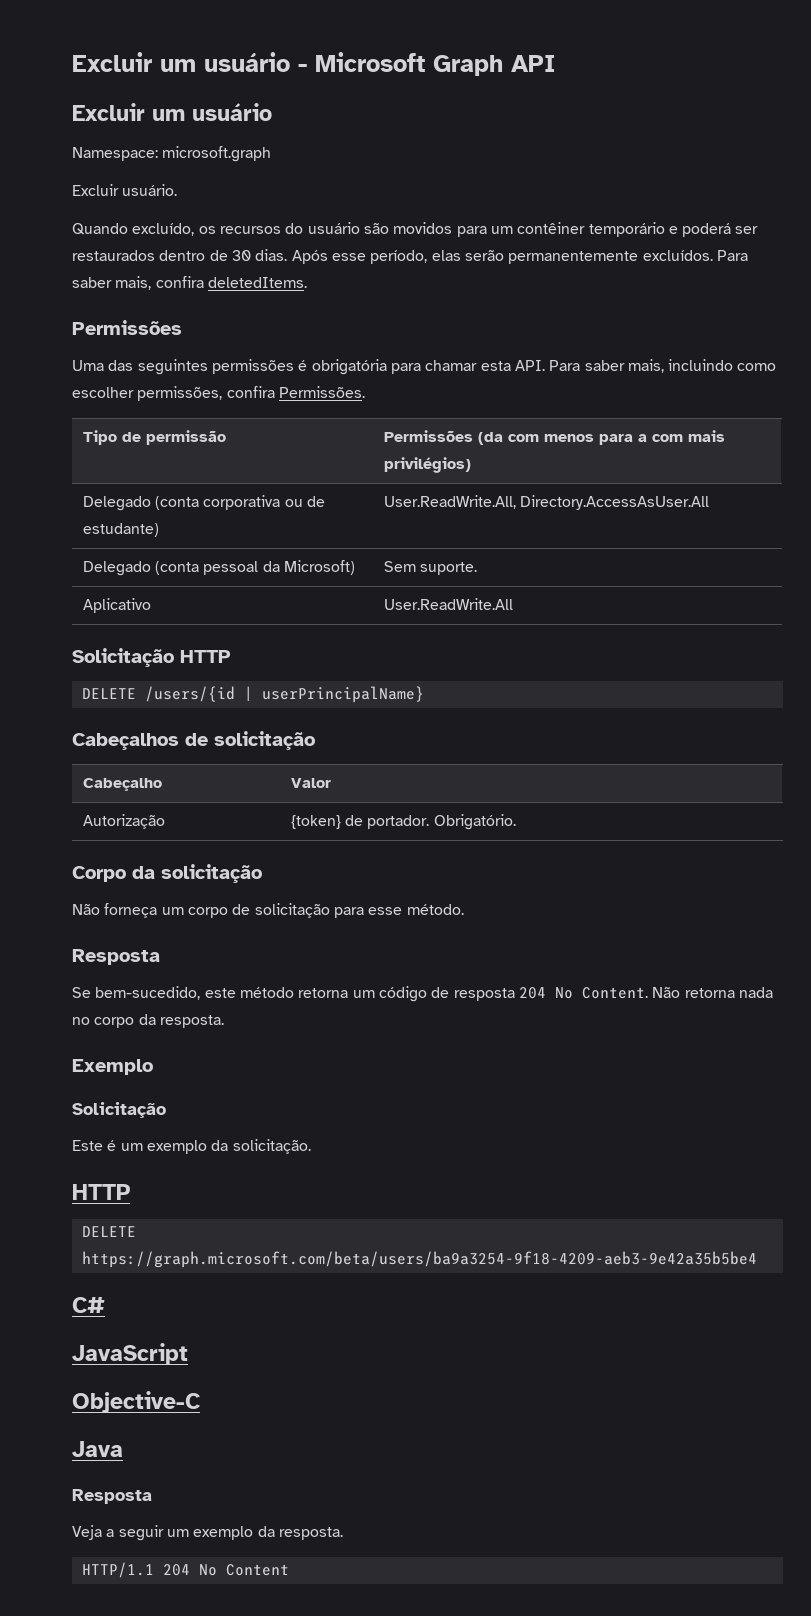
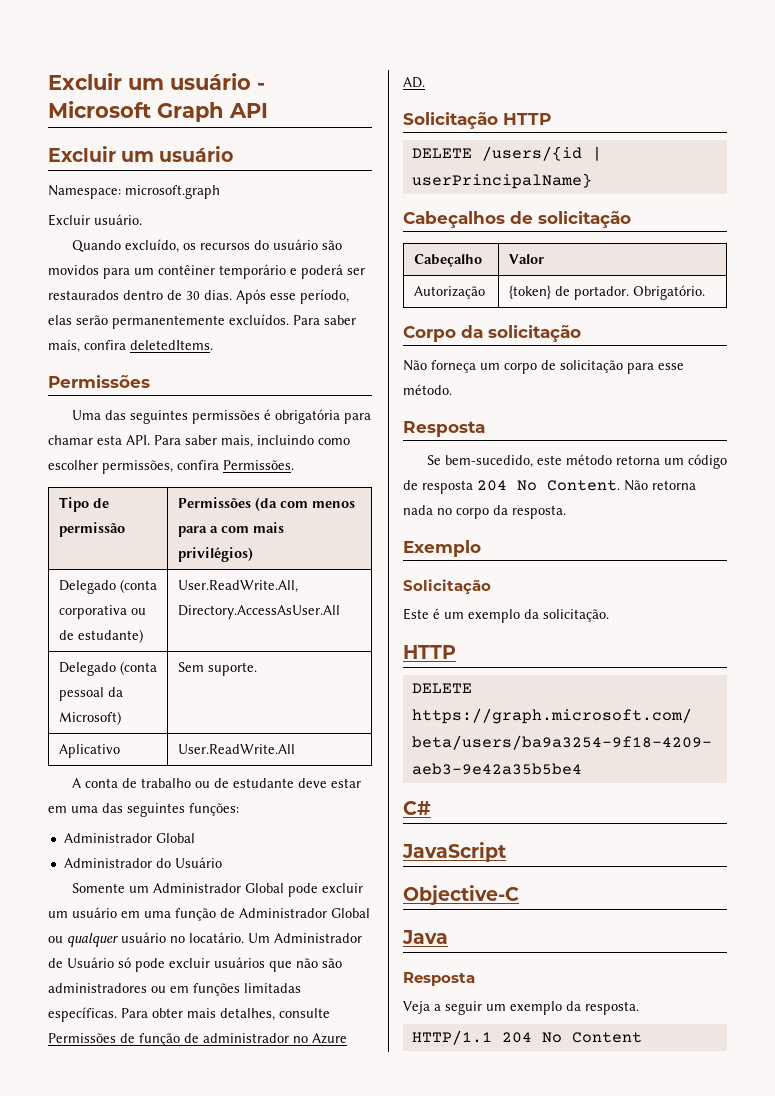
+ A conta de trabalho ou de estudante deve estar em uma das seguintes funções:
+ Administrador Global
+ Administrador do Usuário
+ Somente um Administrador Global pode excluir um usuário em uma função de Administrador Global ou qualquer usuário no locatário. Um Administrador de Usuário só pode excluir usuários que não são administradores ou em funções limitadas específicas. Para obter mais detalhes, consulte Permissões de função de administrador no Azure AD.

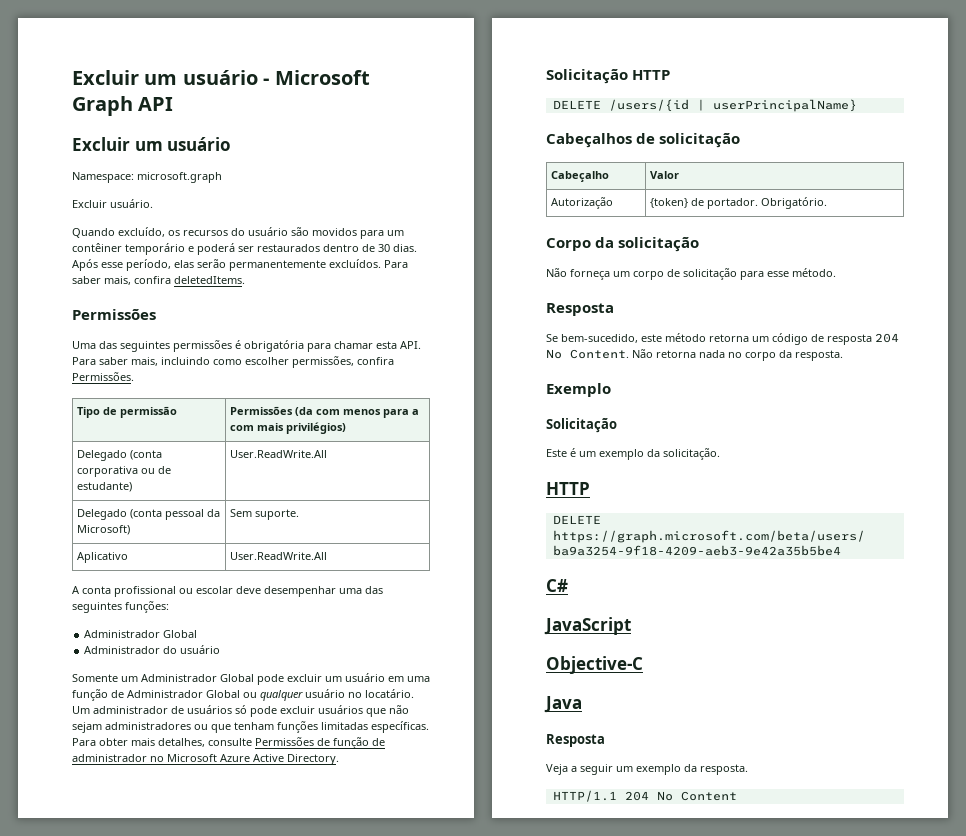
- Delegado (conta corporativa ou de estudante) | User.ReadWrite.All, Directory.AccessAsUser.All
+ Delegado (conta corporativa ou de estudante) | User.ReadWrite.All
- A conta de trabalho ou de estudante deve estar em uma das seguintes funções:
+ A conta profissional ou escolar deve desempenhar uma das seguintes funções:
- Administrador do Usuário
+ Administrador do usuário
- Um Administrador de Usuário só pode excluir usuários que não são administradores ou em funções limitadas específicas.
+ Um administrador de usuários só pode excluir usuários que não sejam administradores ou que tenham funções limitadas específicas.
- Para obter mais detalhes, consulte Permissões de função de administrador no Azure AD.
+ Para obter mais detalhes, consulte Permissões de função de administrador no Microsoft Azure Active Directory.

